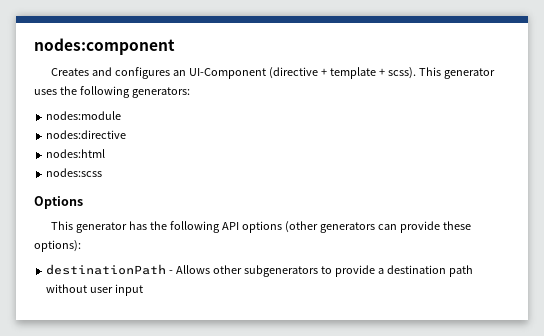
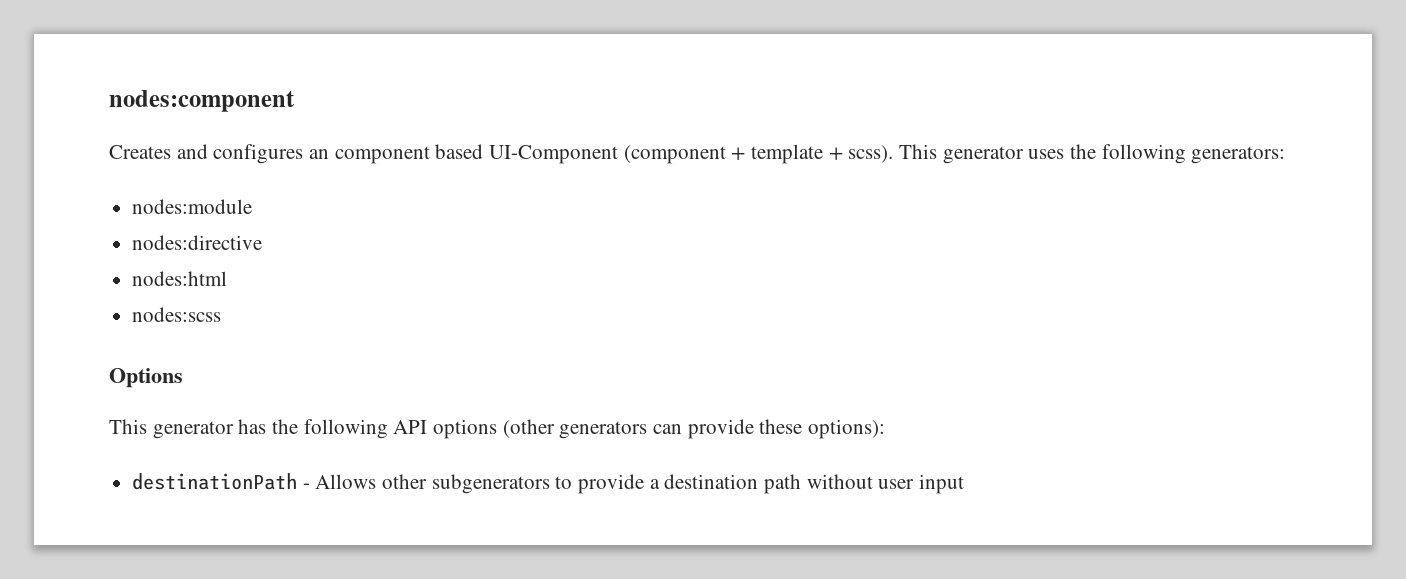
- Creates and configures an UI-Component (directive + template + scss).
+ Creates and configures an component based UI-Component (component + template + scss).

